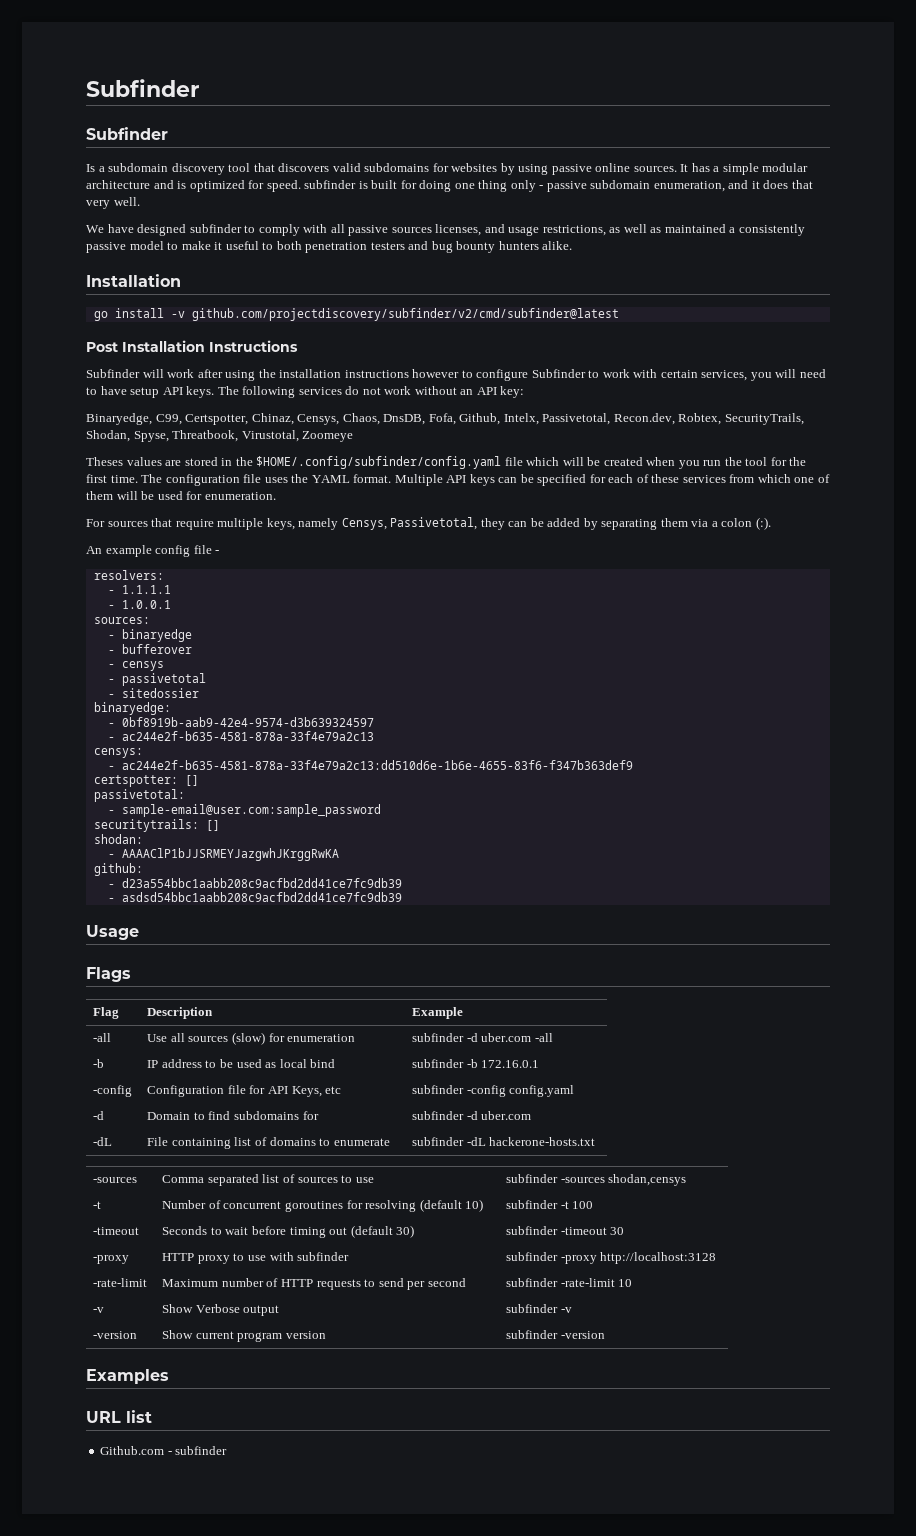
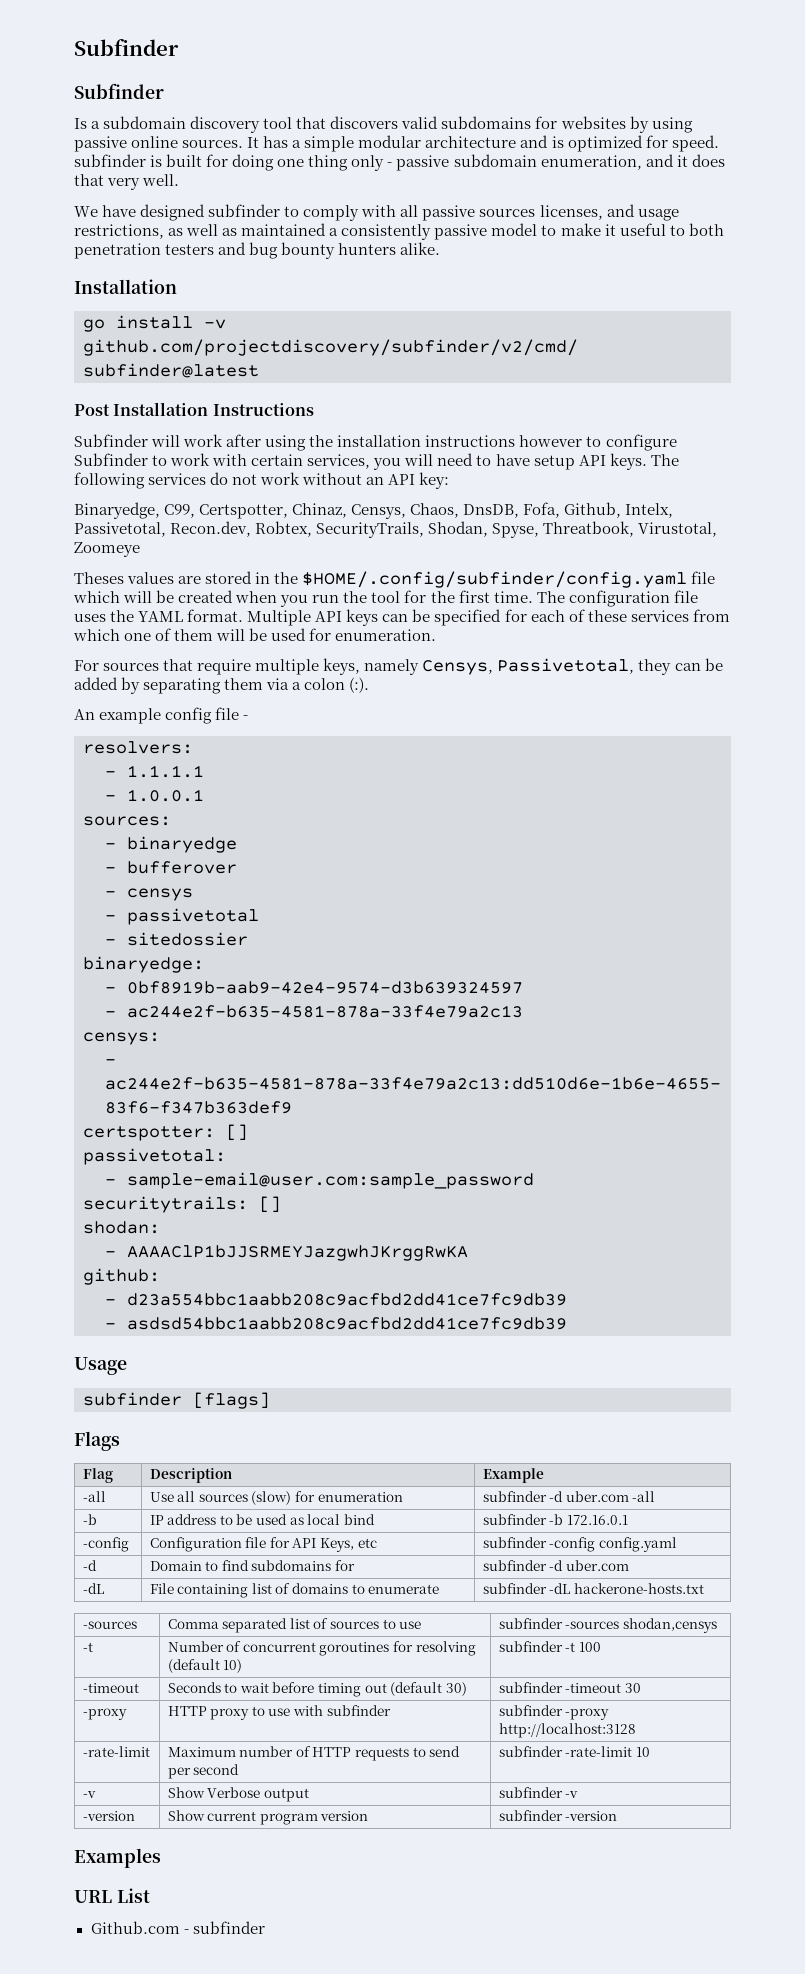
+ subfinder [flags]
- URL list
+ URL List

